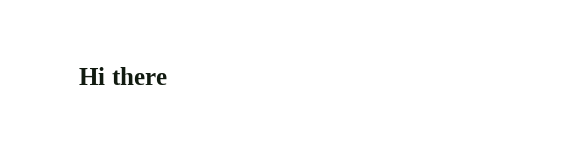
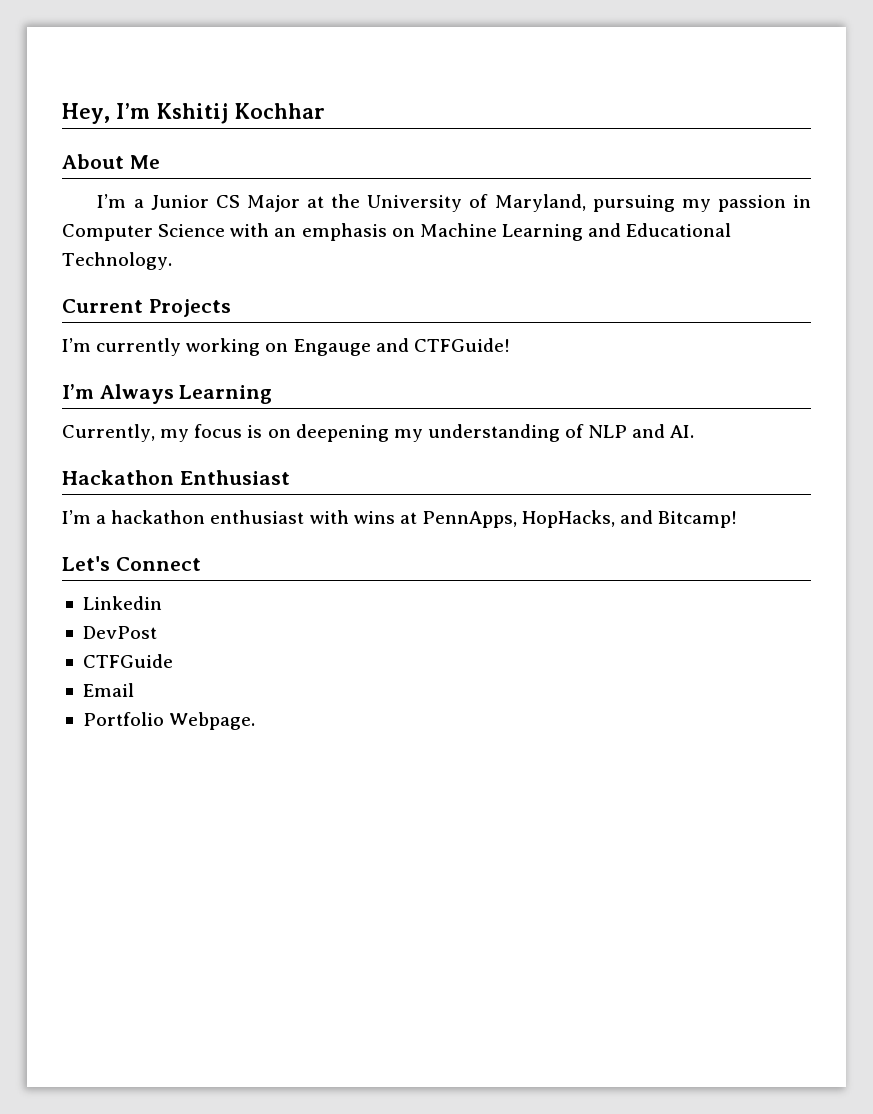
- Hi there
+ Hey, I’m Kshitij Kochhar
+ About Me
+ I’m a Junior CS Major at the University of Maryland, pursuing my passion in Computer Science with an emphasis on Machine Learning and Educational Technology.
+ Current Projects
+ I’m currently working on Engauge and CTFGuide!
+ I’m Always Learning
+ Currently, my focus is on deepening my understanding of NLP and AI.
+ Hackathon Enthusiast
+ I’m a hackathon enthusiast with wins at PennApps, HopHacks, and Bitcamp!
+ Let's Connect
+ Linkedin
+ DevPost
+ CTFGuide
+ Email
+ Portfolio Webpage.

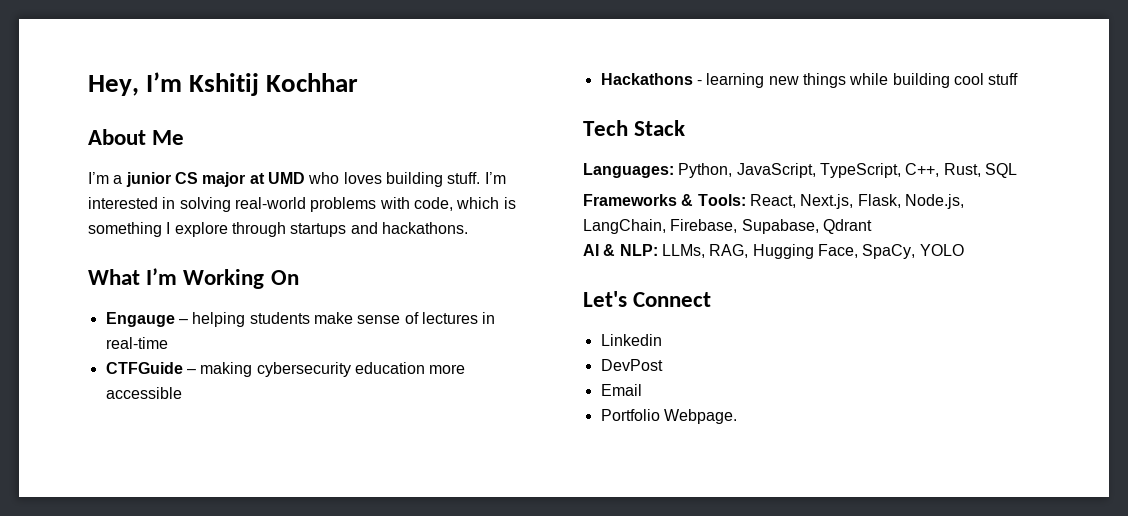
- I’m a Junior CS Major at the University of Maryland, pursuing my passion in Computer Science with an emphasis on Machine Learning and Educational Technology.
- Current Projects
- I’m currently working on Engauge and CTFGuide!
- I’m Always Learning
- Currently, my focus is on deepening my understanding of NLP and AI.
- Hackathon Enthusiast
- I’m a hackathon enthusiast with wins at PennApps, HopHacks, and Bitcamp!
+ I’m a junior CS major at UMD who loves building stuff. I’m interested in solving real-world problems with code, which is something I explore through startups and hackathons.
+ What I’m Working On
+ Engauge – helping students make sense of lectures in real-time
+ CTFGuide – making cybersecurity education more accessible
+ Hackathons - learning new things while building cool stuff
+ Tech Stack
+ Languages: Python, JavaScript, TypeScript, C++, Rust, SQL
+ Frameworks & Tools: React, Next.js, Flask, Node.js, LangChain, Firebase, Supabase, Qdrant
+ AI & NLP: LLMs, RAG, Hugging Face, SpaCy, YOLO
- CTFGuide

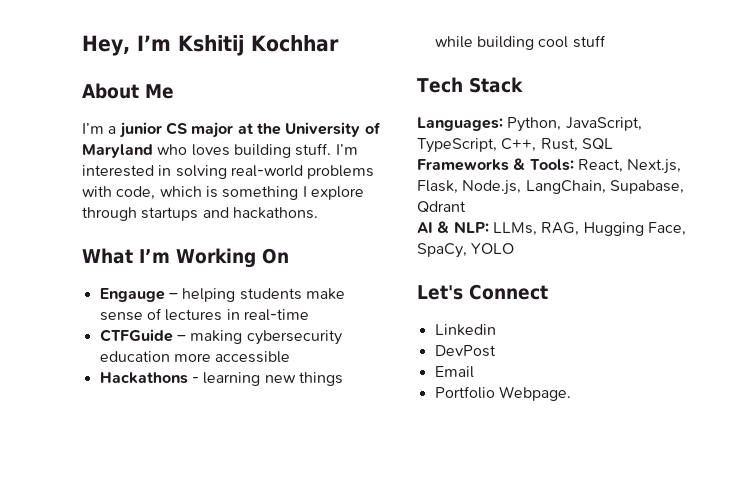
- I’m a junior CS major at UMD who loves building stuff.
+ I’m a junior CS major at the University of Maryland who loves building stuff.
- Frameworks & Tools: React, Next.js, Flask, Node.js, LangChain, Firebase, Supabase, Qdrant
+ Frameworks & Tools: React, Next.js, Flask, Node.js, LangChain, Supabase, Qdrant

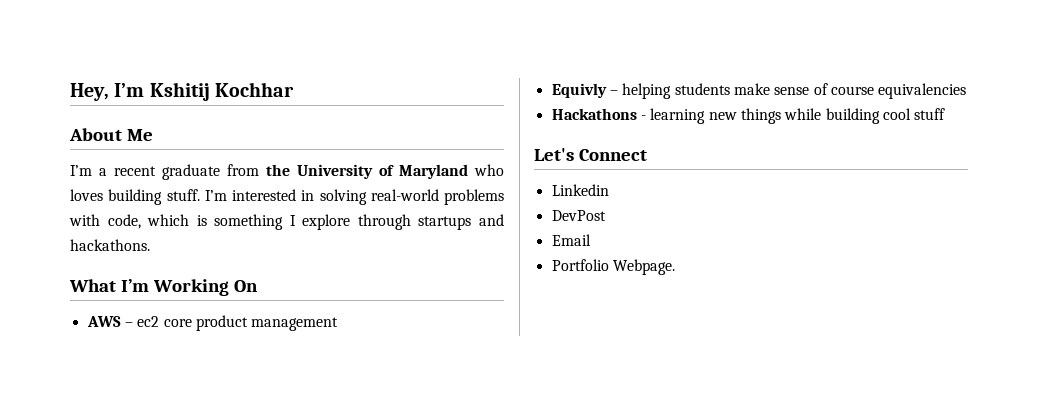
- I’m a junior CS major at the University of Maryland who loves building stuff.
+ I’m a recent graduate from the University of Maryland who loves building stuff.
- Engauge – helping students make sense of lectures in real-time
- CTFGuide – making cybersecurity education more accessible
+ AWS – ec2 core product management
+ Equivly – helping students make sense of course equivalencies
- Tech Stack
- Languages: Python, JavaScript, TypeScript, C++, Rust, SQL
- Frameworks & Tools: React, Next.js, Flask, Node.js, LangChain, Supabase, Qdrant
- AI & NLP: LLMs, RAG, Hugging Face, SpaCy, YOLO

